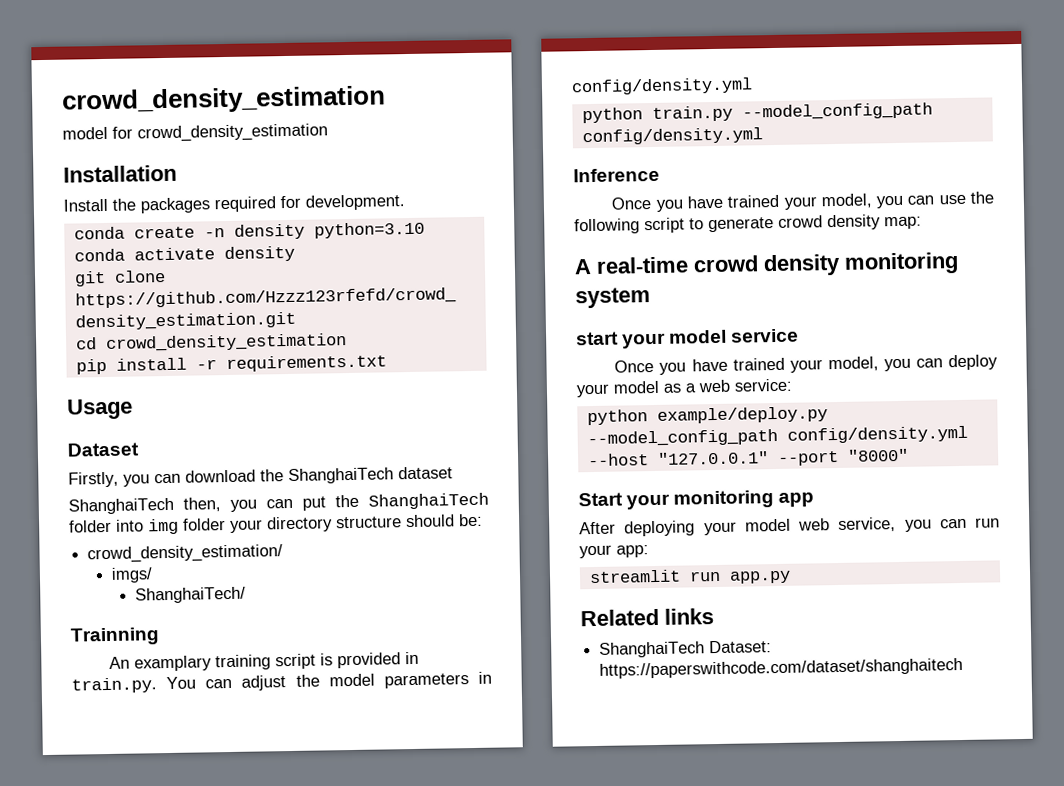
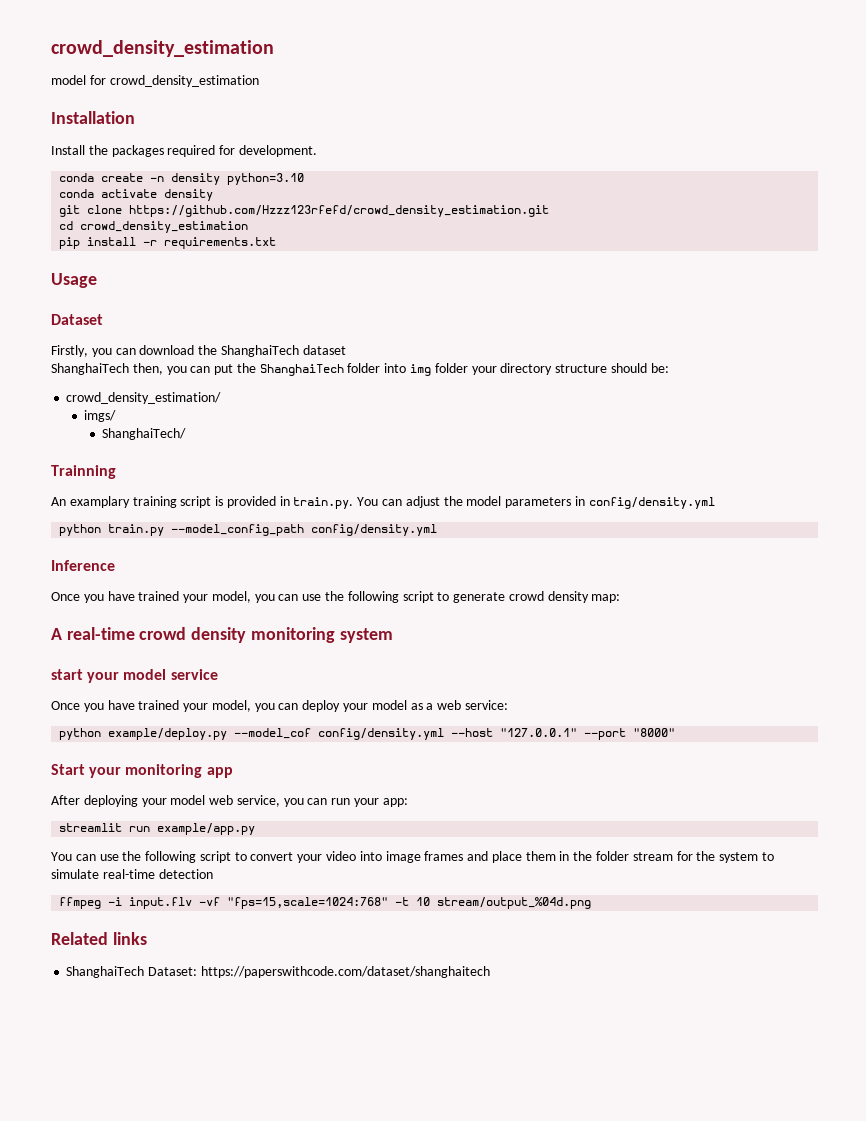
- python example/deploy.py --model_config_path config/density.yml --host "127.0.0.1" --port "8000"
+ python example/deploy.py --model_cof config/density.yml --host "127.0.0.1" --port "8000"
- streamlit run app.py
+ streamlit run example/app.py
+ You can use the following script to convert your video into image frames and place them in the folder stream for the system to simulate real-time detection
+ ffmpeg -i input.flv -vf "fps=15,scale=1024:768" -t 10 stream/output_%04d.png

